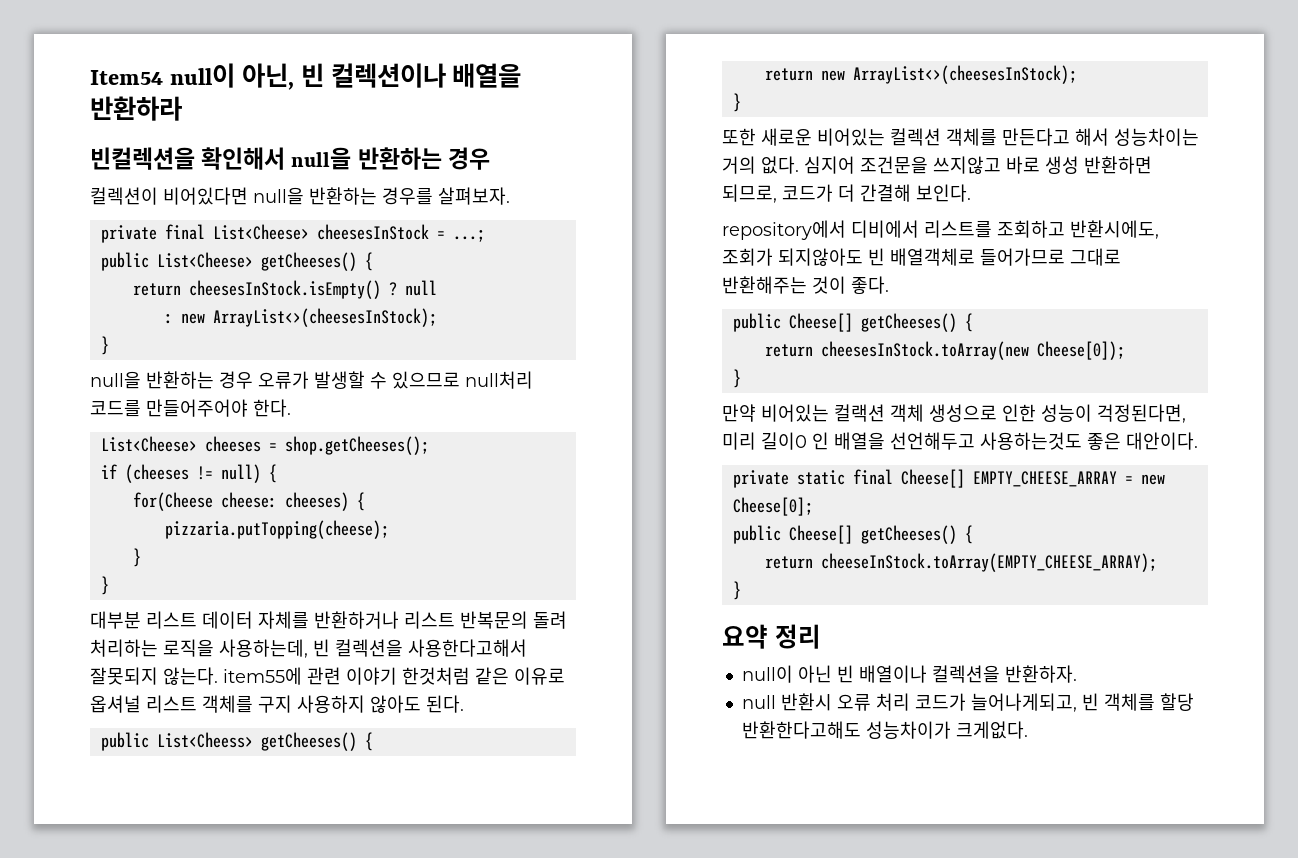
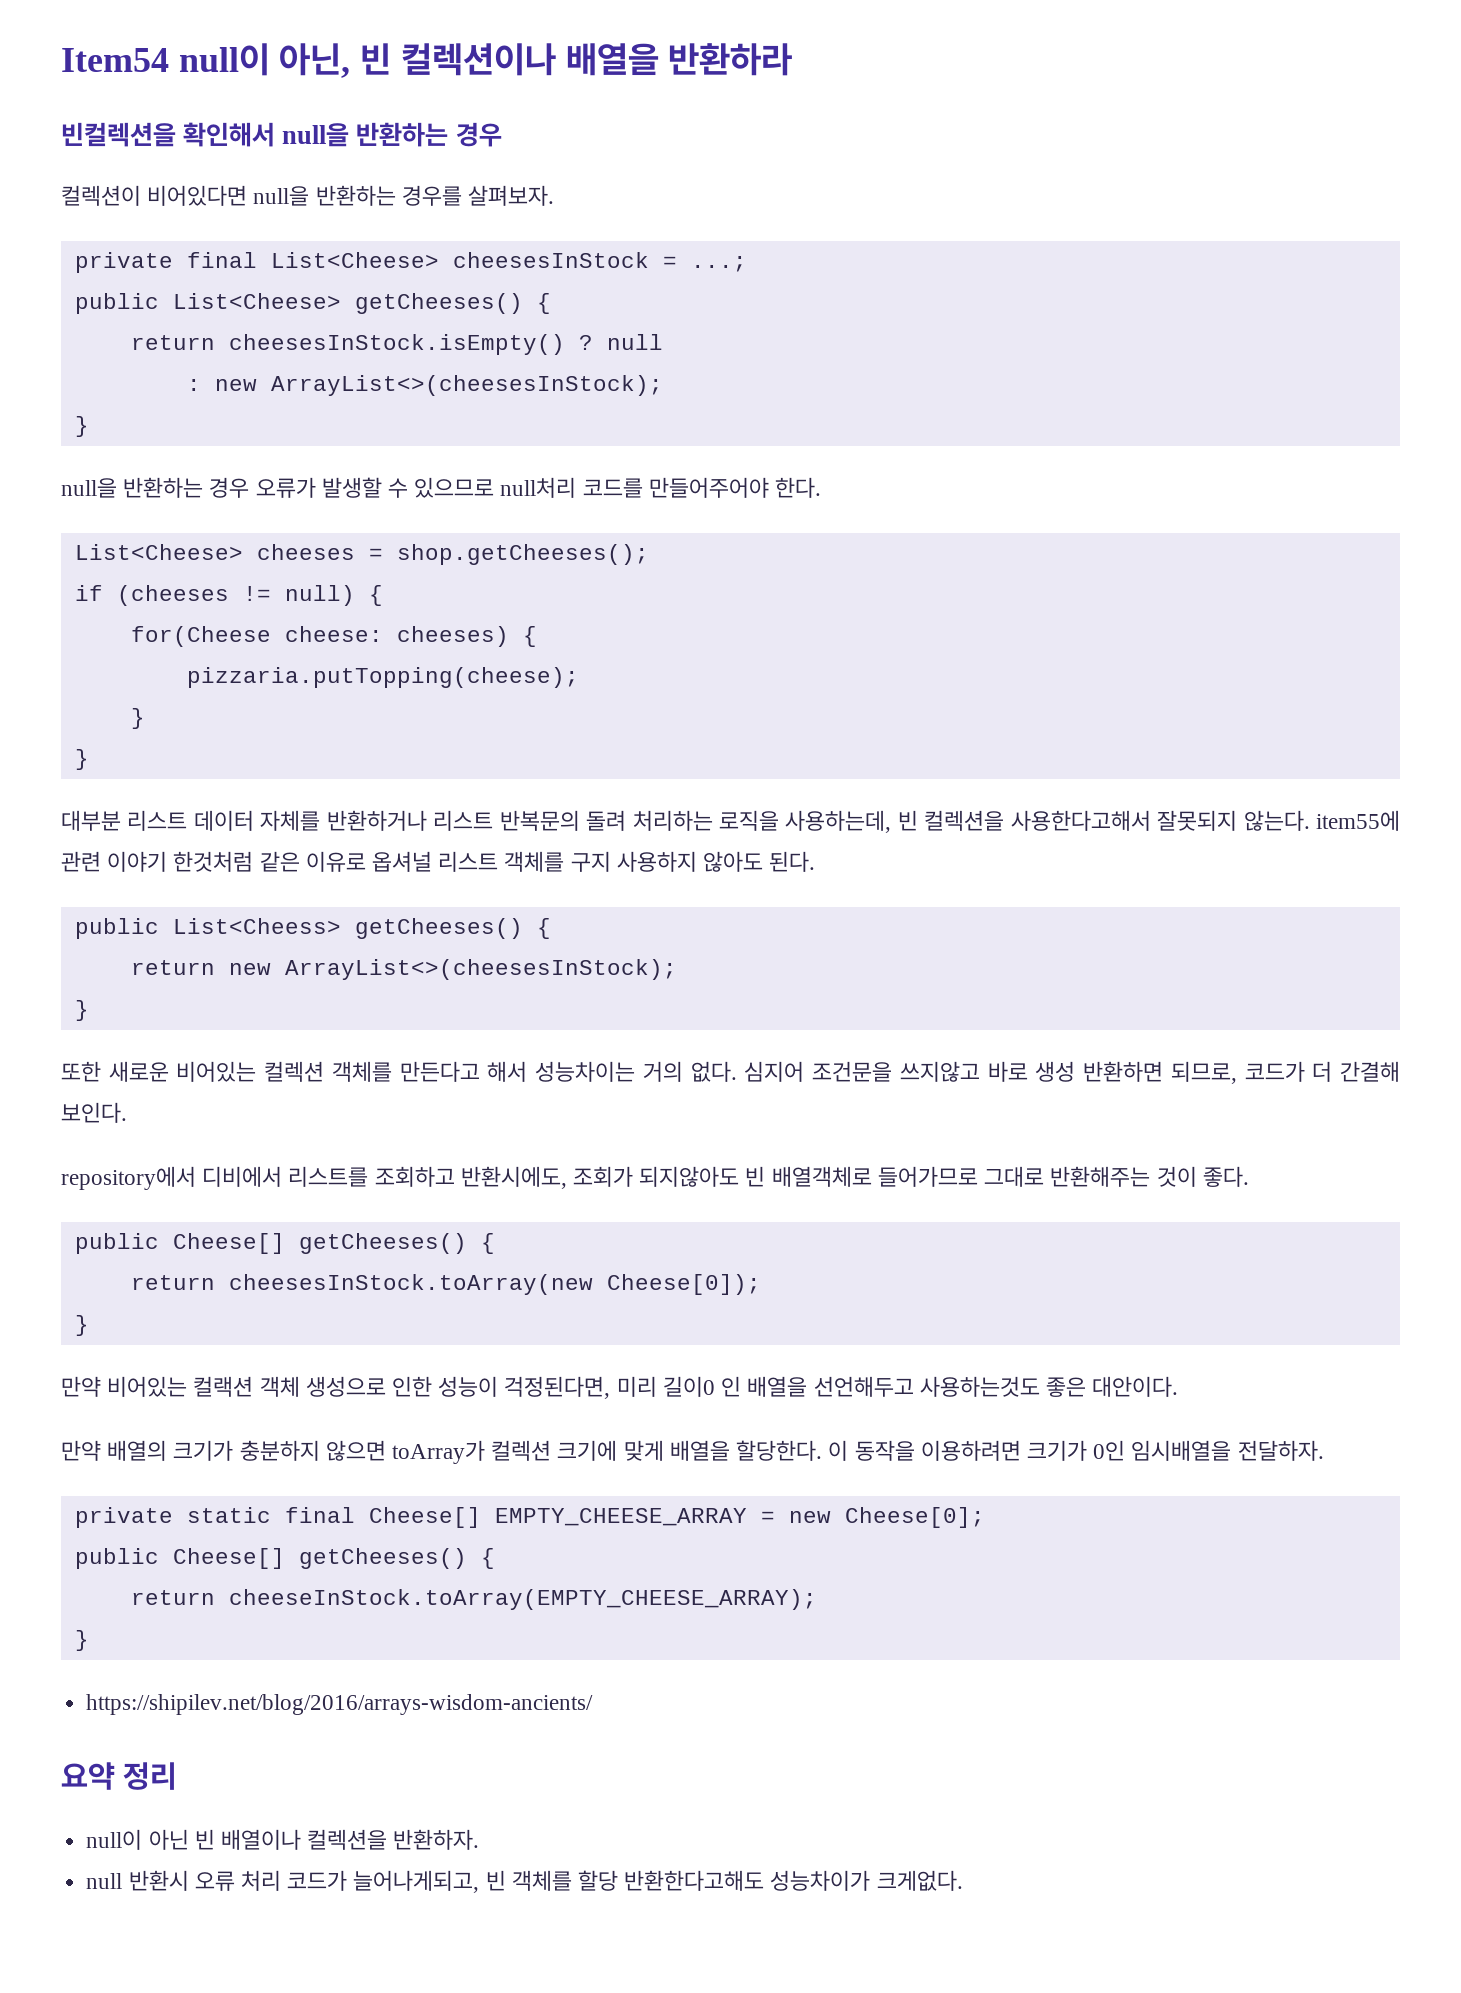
+ 만약 배열의 크기가 충분하지 않으면 toArray가 컬렉션 크기에 맞게 배열을 할당한다. 이 동작을 이용하려면 크기가 0인 임시배열을 전달하자.
+ https://shipilev.net/blog/2016/arrays-wisdom-ancients/

